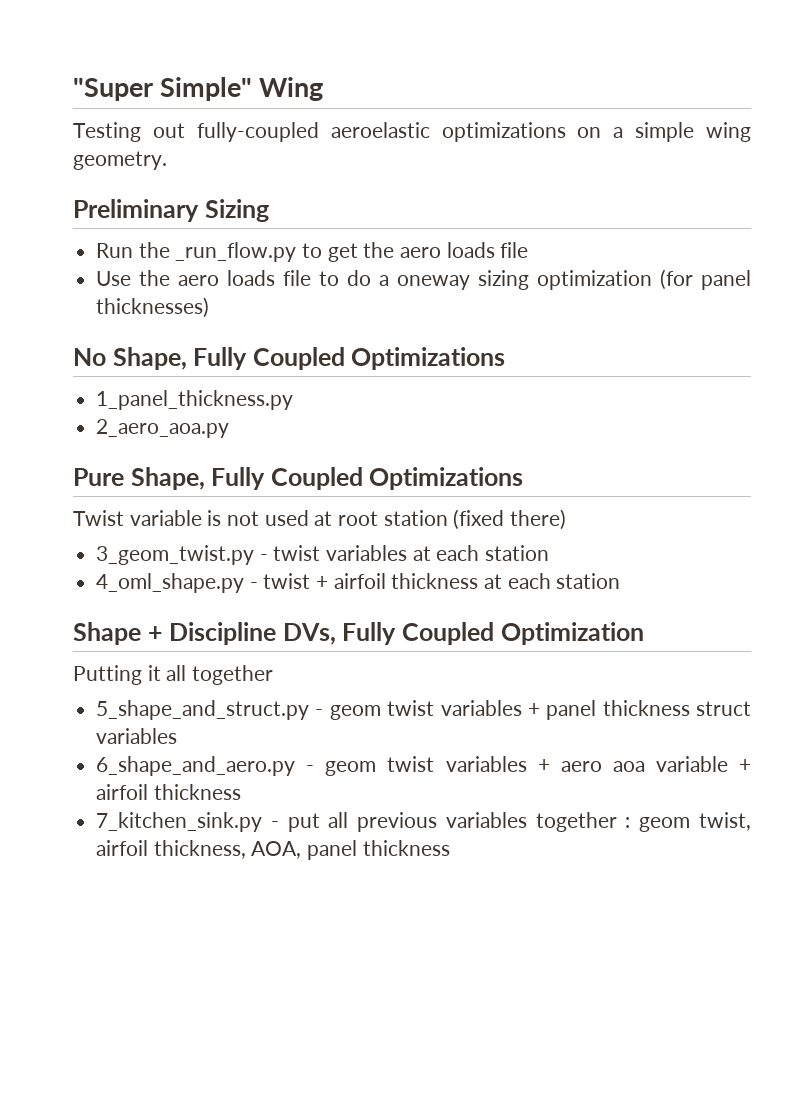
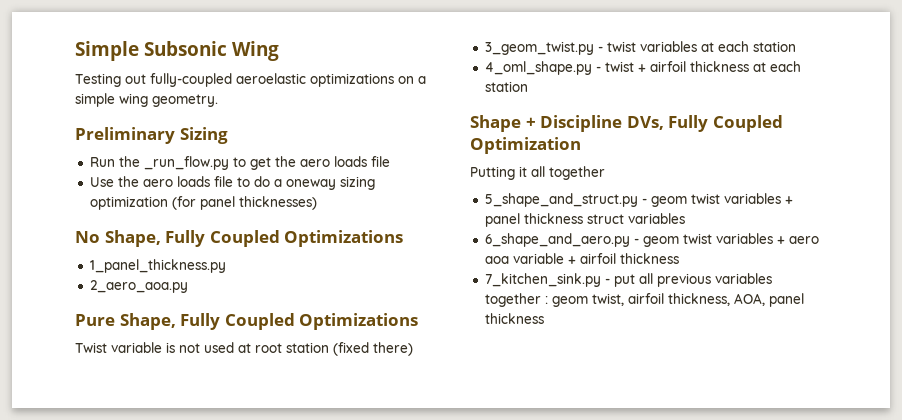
- "Super Simple" Wing
+ Simple Subsonic Wing

